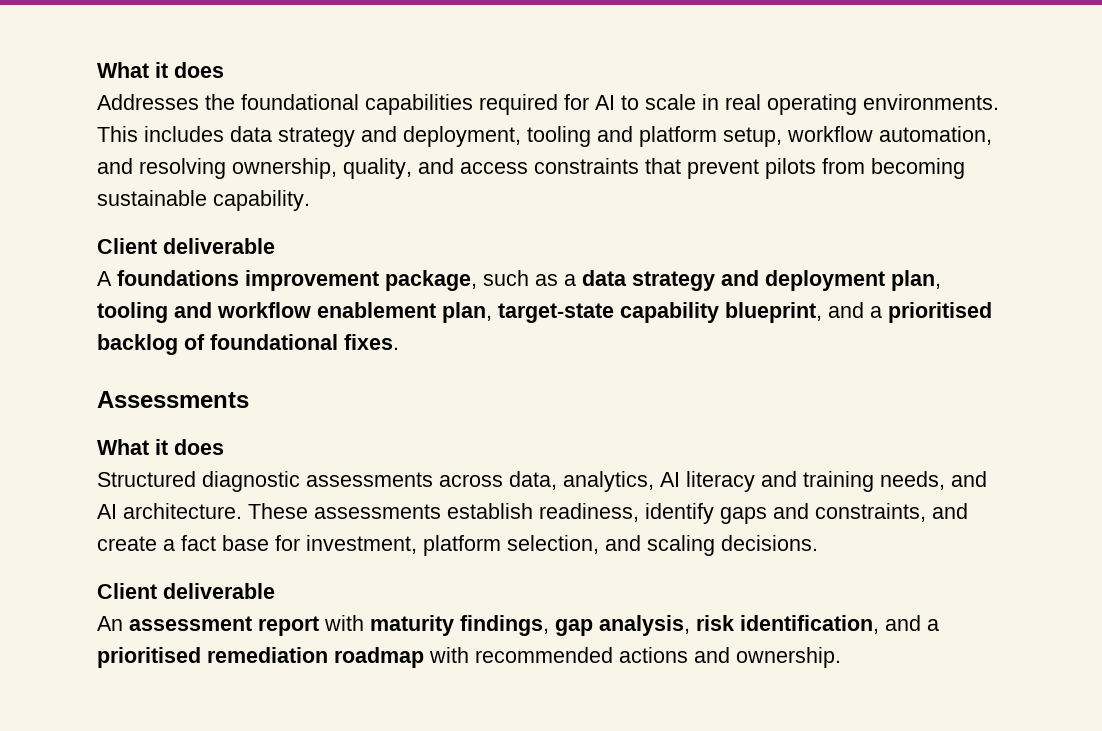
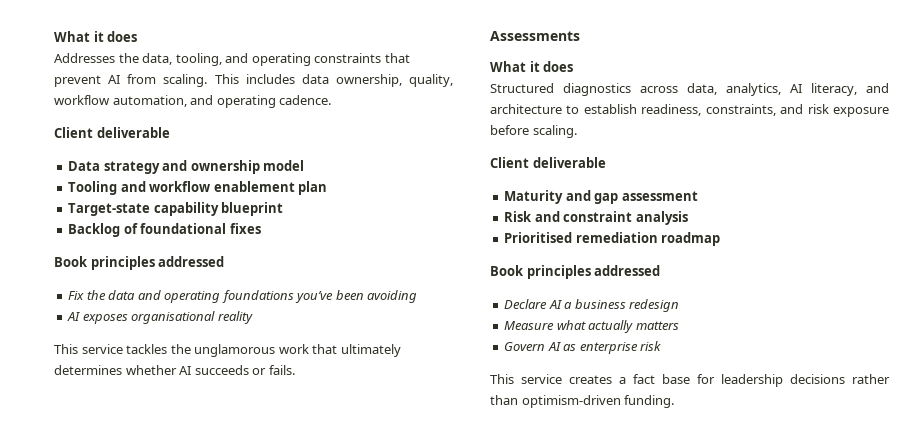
- Addresses the foundational capabilities required for AI to scale in real operating environments. This includes data strategy and deployment, tooling and platform setup, workflow automation, and resolving ownership, quality, and access constraints that prevent pilots from becoming sustainable capability.
+ Addresses the data, tooling, and operating constraints that prevent AI from scaling. This includes data ownership, quality, workflow automation, and operating cadence.
  Client deliverable
- A foundations improvement package, such as a data strategy and deployment plan, tooling and workflow enablement plan, target-state capability blueprint, and a prioritised backlog of foundational fixes.
+ Data strategy and ownership model
+ Tooling and workflow enablement plan
+ Target-state capability blueprint
+ Backlog of foundational fixes
+ Book principles addressed
+ Fix the data and operating foundations you’ve been avoiding
+ AI exposes organisational reality
+ This service tackles the unglamorous work that ultimately determines whether AI succeeds or fails.
- Structured diagnostic assessments across data, analytics, AI literacy and training needs, and AI architecture. These assessments establish readiness, identify gaps and constraints, and create a fact base for investment, platform selection, and scaling decisions.
+ Structured diagnostics across data, analytics, AI literacy, and architecture to establish readiness, constraints, and risk exposure before scaling.
  Client deliverable
- An assessment report with maturity findings, gap analysis, risk identification, and a prioritised remediation roadmap with recommended actions and ownership.
+ Maturity and gap assessment
+ Risk and constraint analysis
+ Prioritised remediation roadmap
+ Book principles addressed
+ Declare AI a business redesign
+ Measure what actually matters
+ Govern AI as enterprise risk
+ This service creates a fact base for leadership decisions rather than optimism-driven funding.

